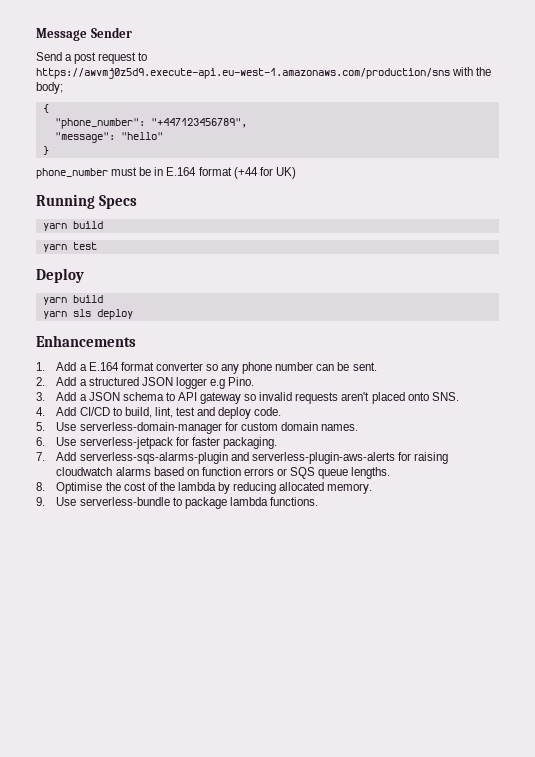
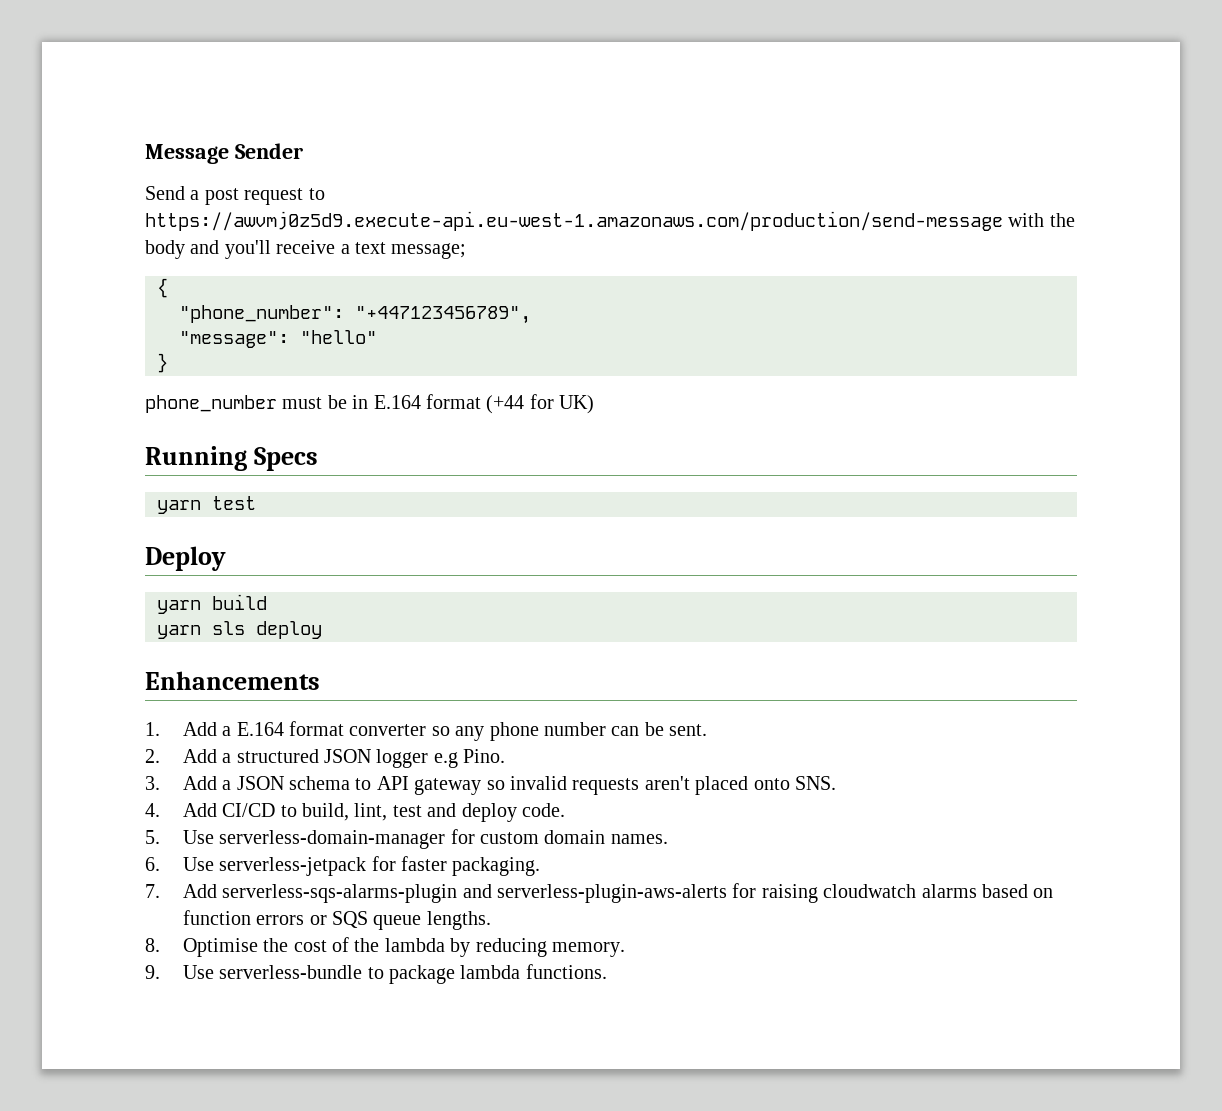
- Send a post request to https://awvmj0z5d9.execute-api.eu-west-1.amazonaws.com/production/sns with the body;
+ Send a post request to https://awvmj0z5d9.execute-api.eu-west-1.amazonaws.com/production/send-message with the body and you'll receive a text message;
  Running Specs
- yarn build
- 8. Optimise the cost of the lambda by reducing allocated memory.
+ 8. Optimise the cost of the lambda by reducing memory.

